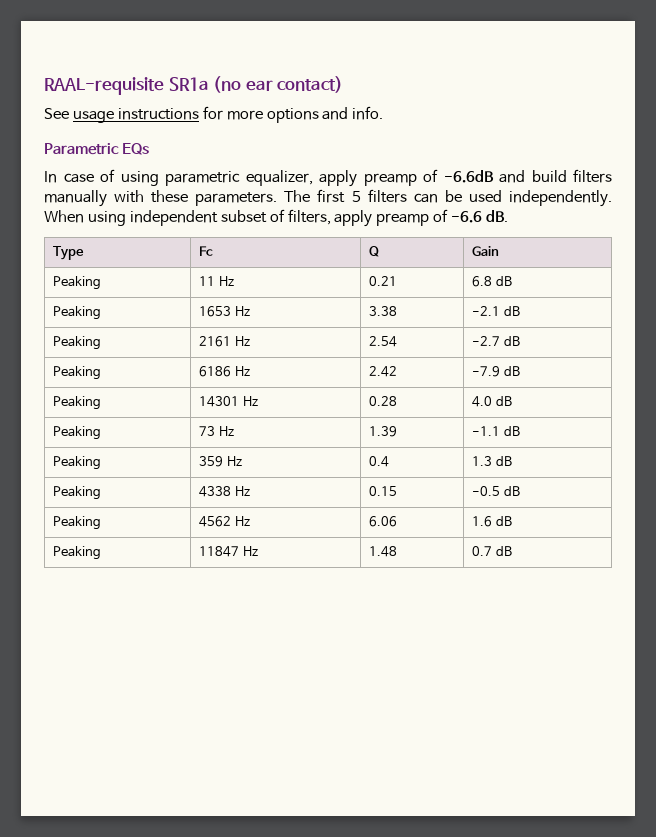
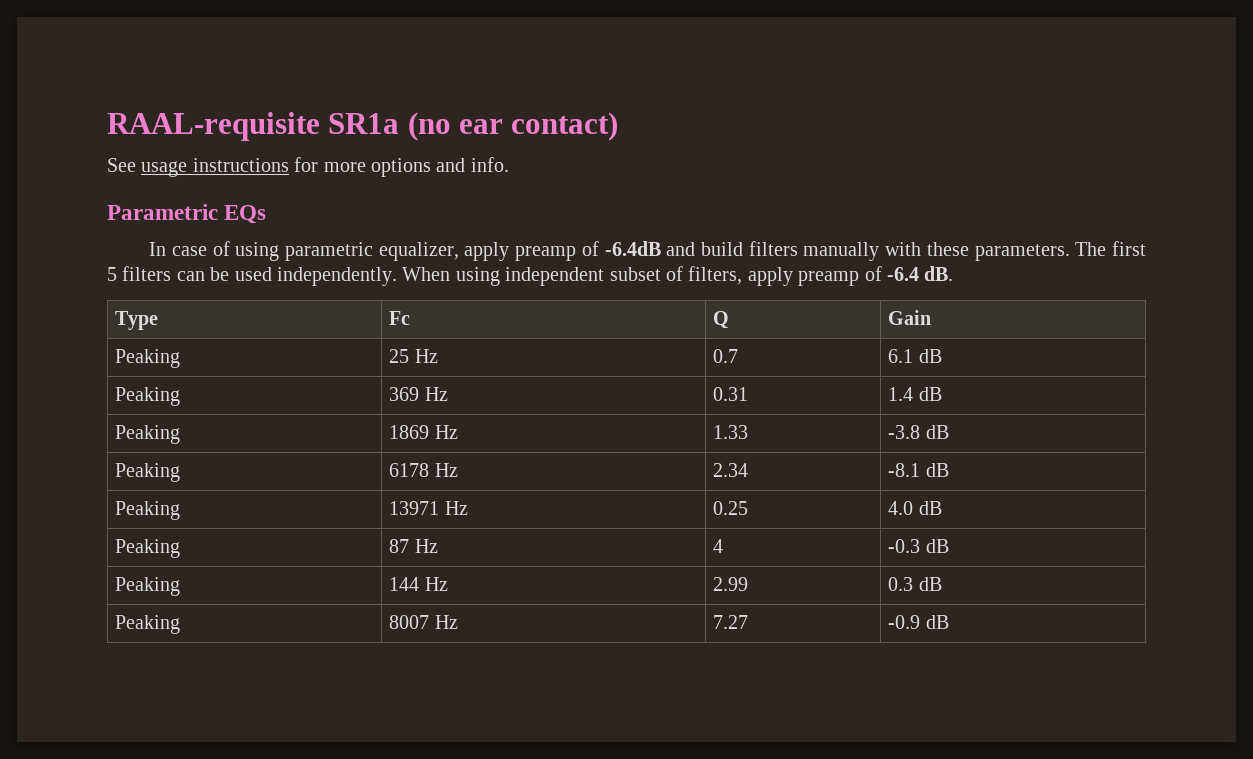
- In case of using parametric equalizer, apply preamp of -6.6dB and build filters manually with these parameters.
+ In case of using parametric equalizer, apply preamp of -6.4dB and build filters manually with these parameters.
- When using independent subset of filters, apply preamp of -6.6 dB.
+ When using independent subset of filters, apply preamp of -6.4 dB.
- Peaking | 11 Hz | 0.21 | 6.8 dB
- Peaking | 1653 Hz | 3.38 | -2.1 dB
- Peaking | 2161 Hz | 2.54 | -2.7 dB
- Peaking | 6186 Hz | 2.42 | -7.9 dB
- Peaking | 14301 Hz | 0.28 | 4.0 dB
+ Peaking | 25 Hz | 0.7 | 6.1 dB
+ Peaking | 369 Hz | 0.31 | 1.4 dB
+ Peaking | 1869 Hz | 1.33 | -3.8 dB
+ Peaking | 6178 Hz | 2.34 | -8.1 dB
+ Peaking | 13971 Hz | 0.25 | 4.0 dB
- Peaking | 73 Hz | 1.39 | -1.1 dB
- Peaking | 359 Hz | 0.4 | 1.3 dB
- Peaking | 4338 Hz | 0.15 | -0.5 dB
- Peaking | 4562 Hz | 6.06 | 1.6 dB
- Peaking | 11847 Hz | 1.48 | 0.7 dB
+ Peaking | 87 Hz | 4 | -0.3 dB
+ Peaking | 144 Hz | 2.99 | 0.3 dB
+ Peaking | 8007 Hz | 7.27 | -0.9 dB

